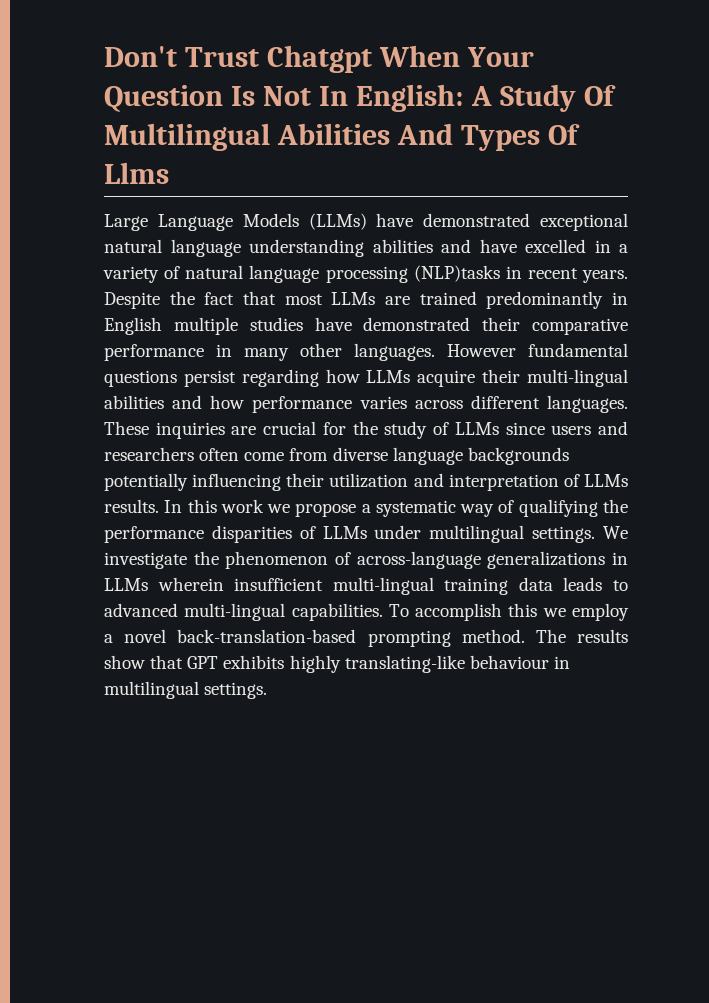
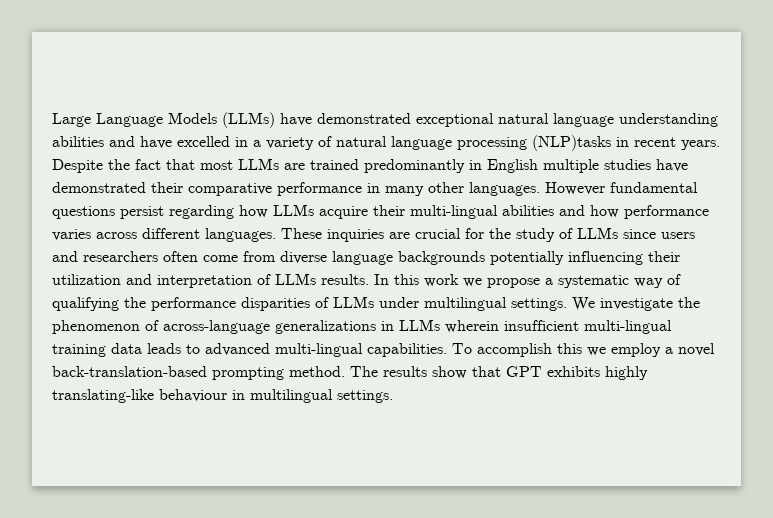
- Don't Trust Chatgpt When Your Question Is Not In English: A Study Of Multilingual Abilities And Types Of Llms

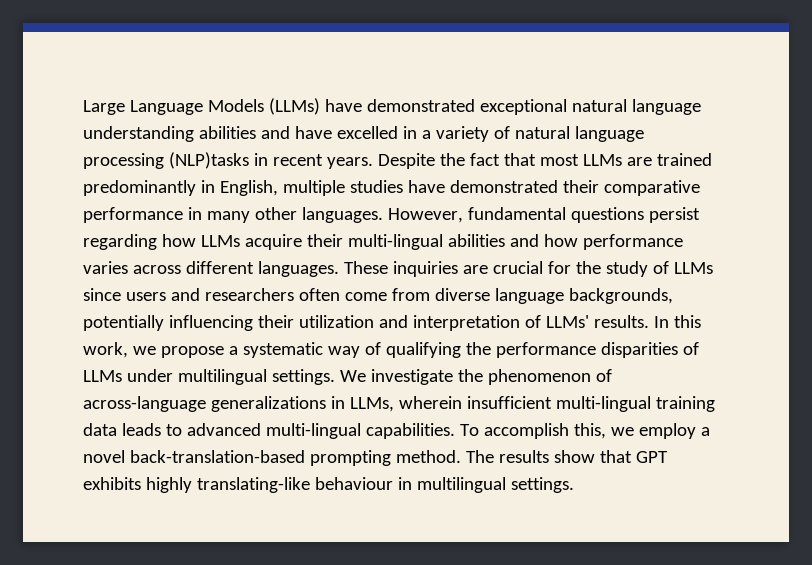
- Despite the fact that most LLMs are trained predominantly in English multiple studies have demonstrated their comparative performance in many other languages.
+ Despite the fact that most LLMs are trained predominantly in English, multiple studies have demonstrated their comparative performance in many other languages.
- However fundamental questions persist regarding how LLMs acquire their multi-lingual abilities and how performance varies across different languages.
+ However, fundamental questions persist regarding how LLMs acquire their multi-lingual abilities and how performance varies across different languages.
- These inquiries are crucial for the study of LLMs since users and researchers often come from diverse language backgrounds potentially influencing their utilization and interpretation of LLMs results.
+ These inquiries are crucial for the study of LLMs since users and researchers often come from diverse language backgrounds, potentially influencing their utilization and interpretation of LLMs' results.
- In this work we propose a systematic way of qualifying the performance disparities of LLMs under multilingual settings.
+ In this work, we propose a systematic way of qualifying the performance disparities of LLMs under multilingual settings.
- We investigate the phenomenon of across-language generalizations in LLMs wherein insufficient multi-lingual training data leads to advanced multi-lingual capabilities.
+ We investigate the phenomenon of across-language generalizations in LLMs, wherein insufficient multi-lingual training data leads to advanced multi-lingual capabilities.
- To accomplish this we employ a novel back-translation-based prompting method.
+ To accomplish this, we employ a novel back-translation-based prompting method.

